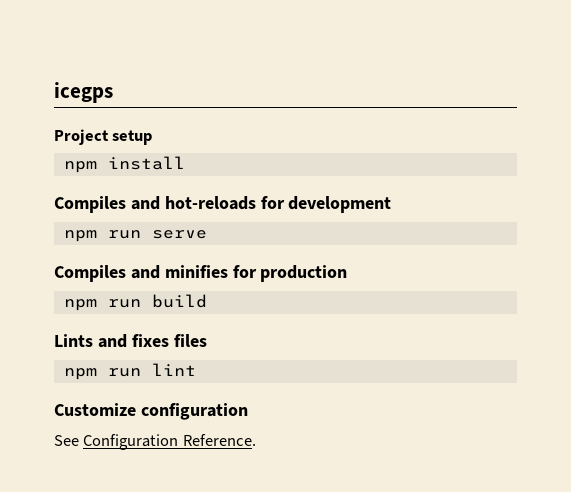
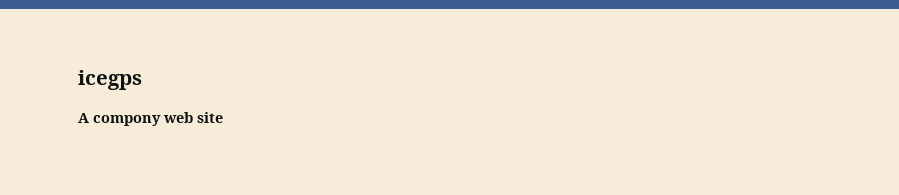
- Project setup
- npm install
- Compiles and hot-reloads for development
- npm run serve
- Compiles and minifies for production
- npm run build
- Lints and fixes files
- npm run lint
- Customize configuration
- See Configuration Reference.
+ A compony web site

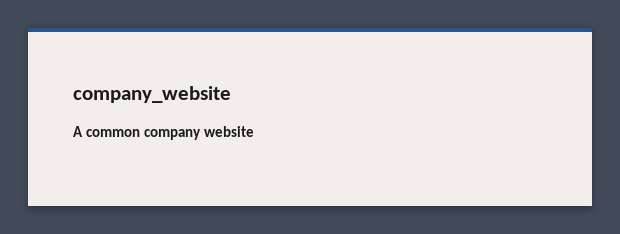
- icegps
+ company_website
- A compony web site
+ A common company website

